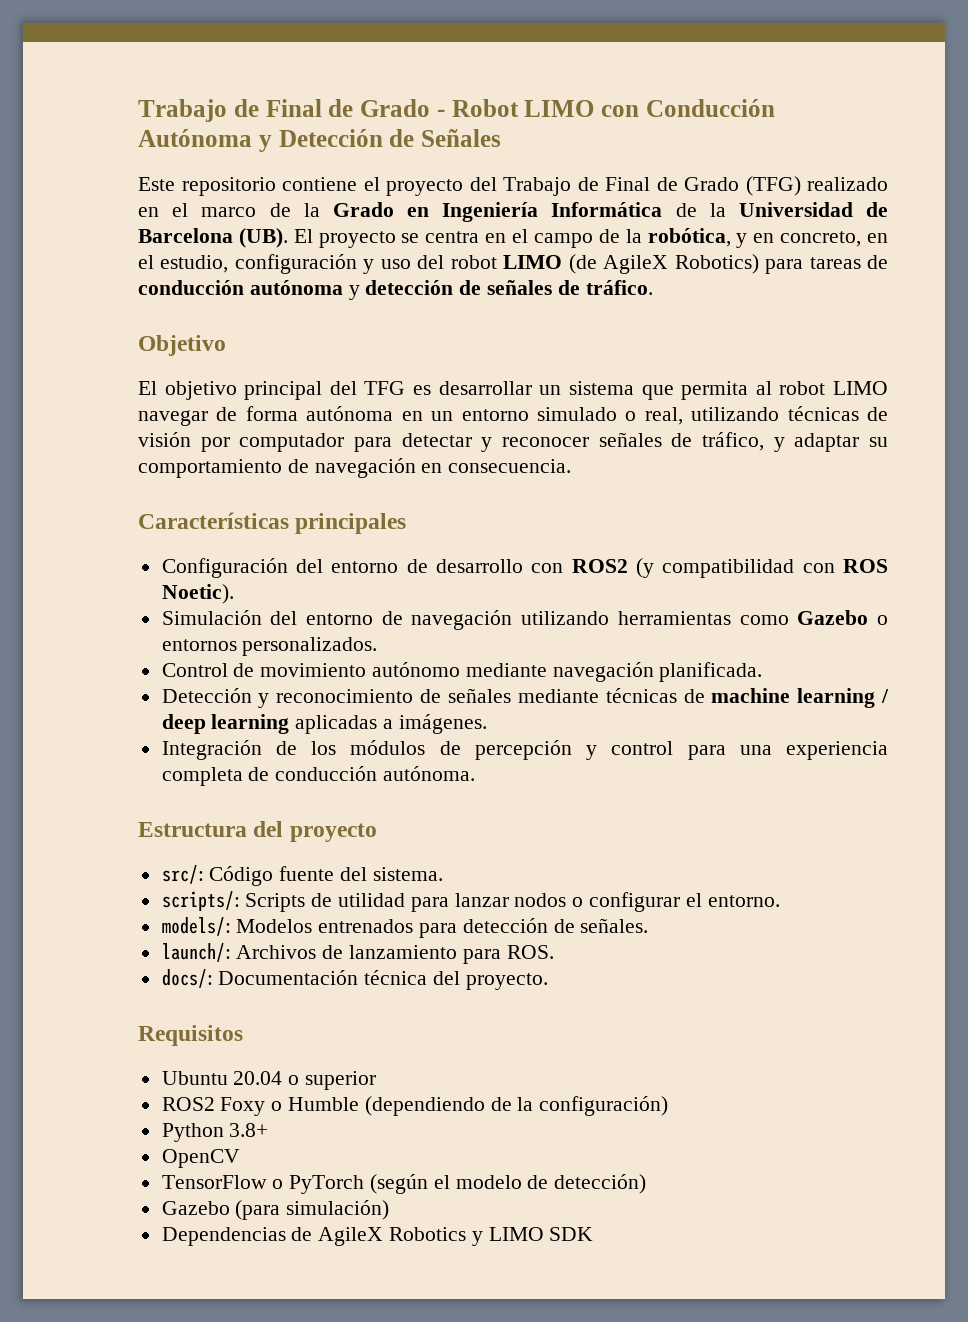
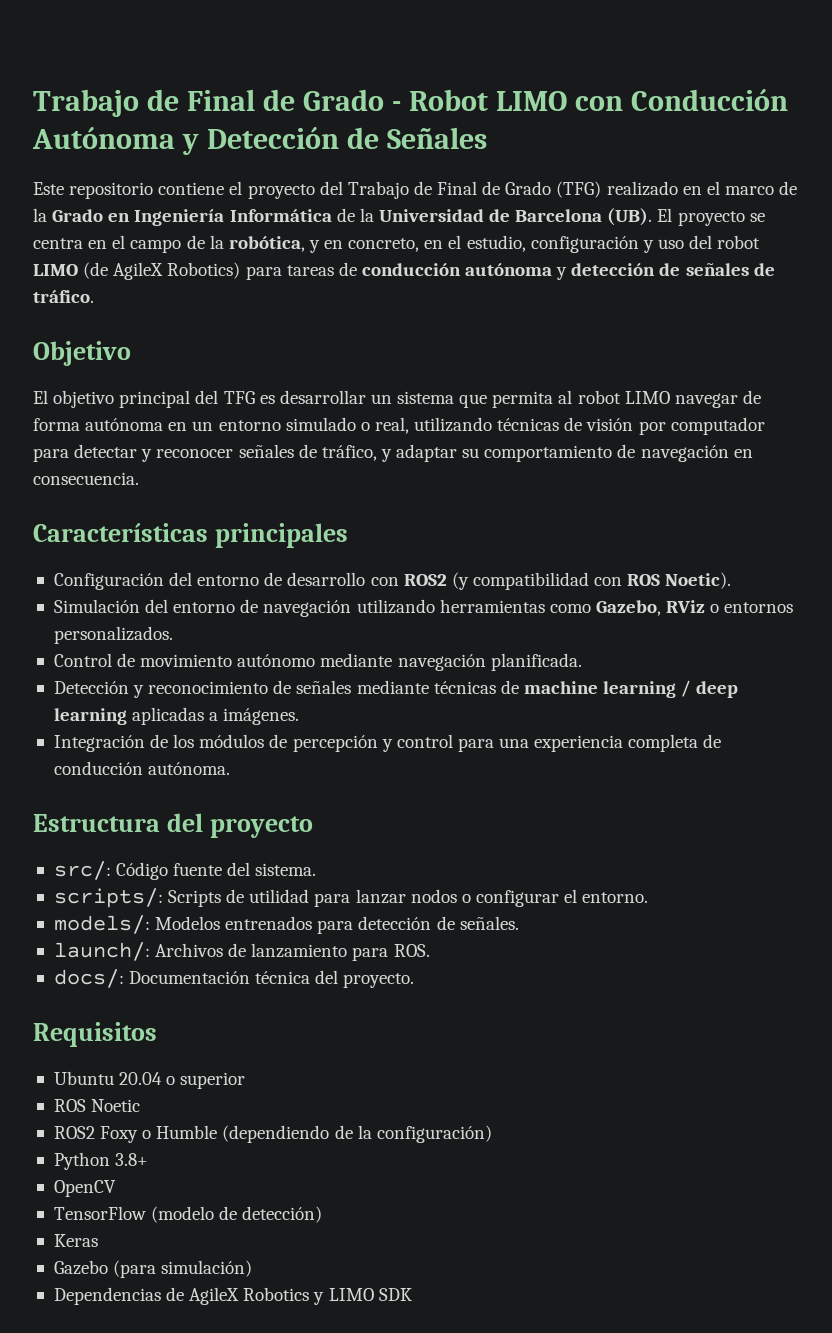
- Simulación del entorno de navegación utilizando herramientas como Gazebo o entornos personalizados.
+ Simulación del entorno de navegación utilizando herramientas como Gazebo, RViz o entornos personalizados.
+ ROS Noetic
- TensorFlow o PyTorch (según el modelo de detección)
+ TensorFlow (modelo de detección)
+ Keras

